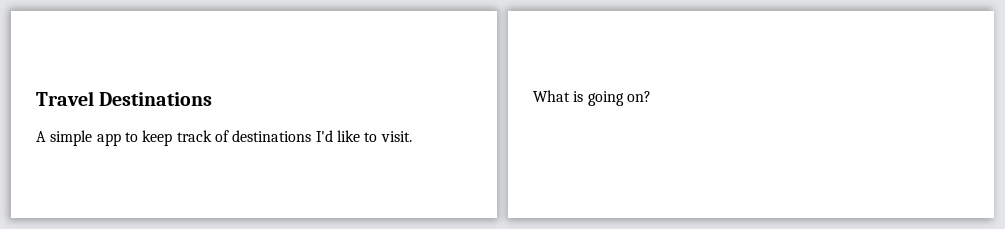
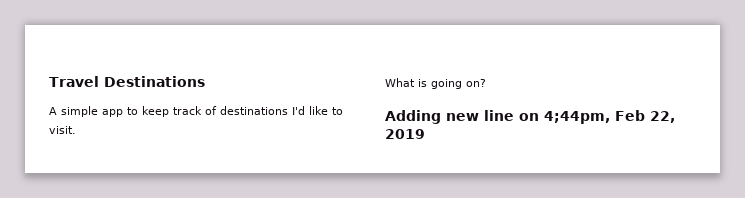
+ Adding new line on 4;44pm, Feb 22, 2019

